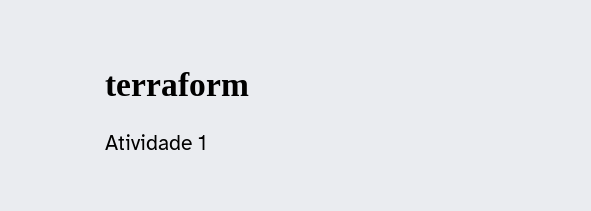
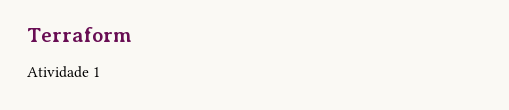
- terraform
+ Terraform

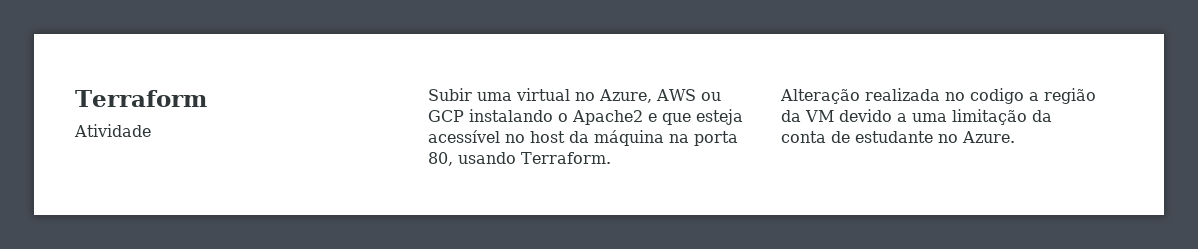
- Atividade 1
+ Atividade
+ Subir uma virtual no Azure, AWS ou GCP instalando o Apache2 e que esteja acessível no host da máquina na porta 80, usando Terraform.
+ Alteração realizada no codigo a região da VM devido a uma limitação da conta de estudante no Azure.

